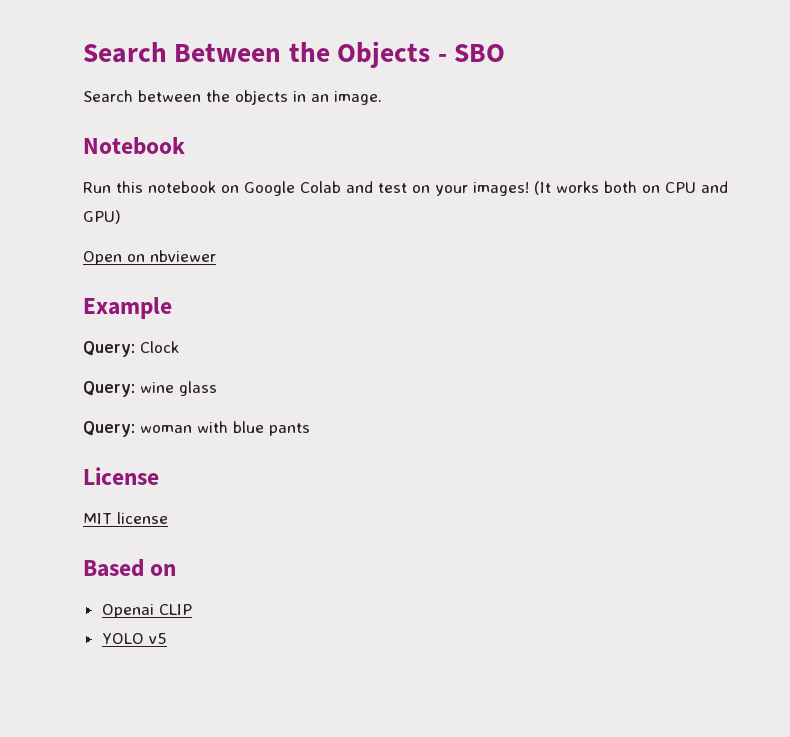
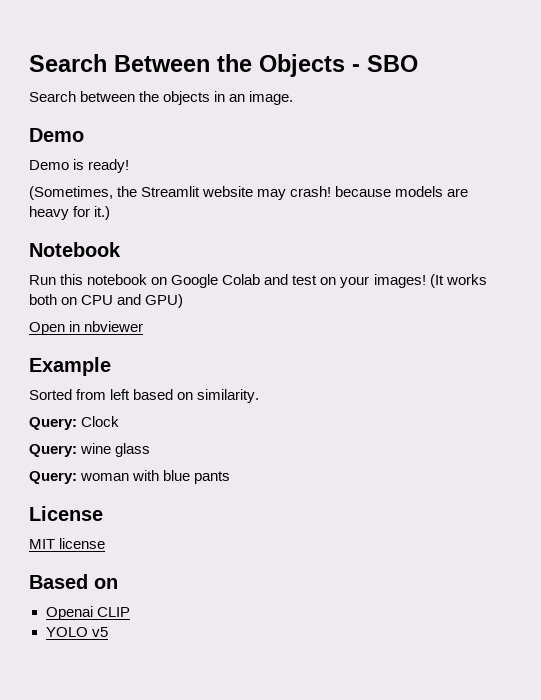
  Search between the objects in an image.
+ Demo
+ Demo is ready!
+ (Sometimes, the Streamlit website may crash! because models are heavy for it.)
- Open on nbviewer
+ Open in nbviewer
+ Sorted from left based on similarity.

